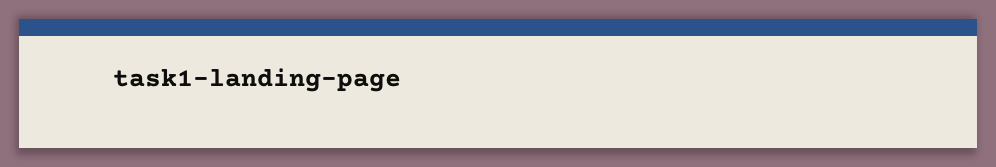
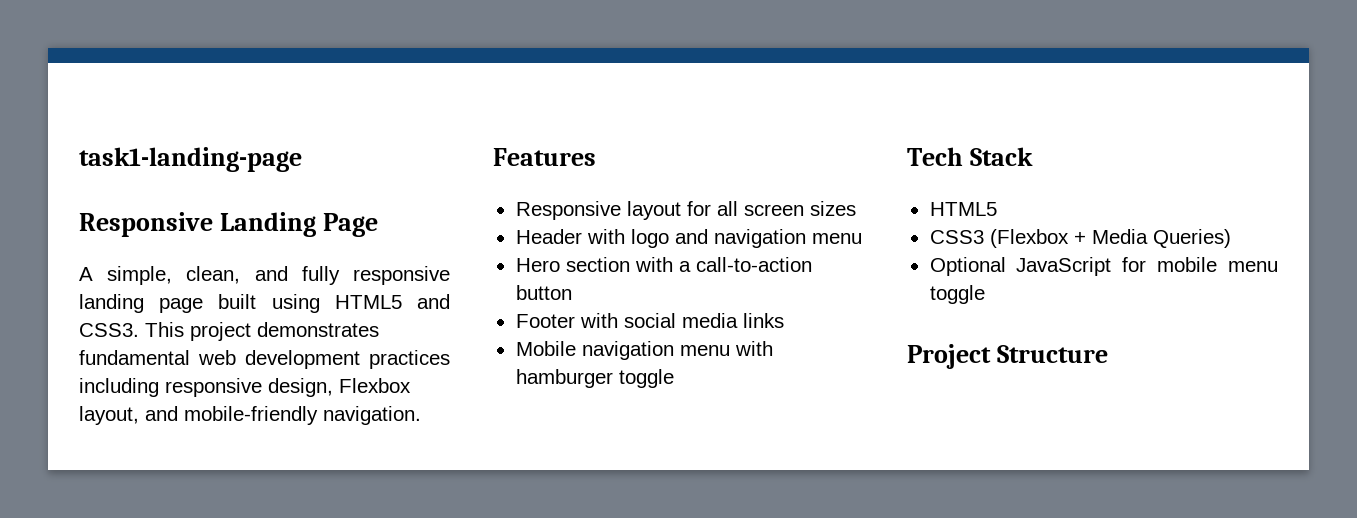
+ Responsive Landing Page
+ A simple, clean, and fully responsive landing page built using HTML5 and CSS3. This project demonstrates fundamental web development practices including responsive design, Flexbox layout, and mobile-friendly navigation.
+ Features
+ Responsive layout for all screen sizes
+ Header with logo and navigation menu
+ Hero section with a call-to-action button
+ Footer with social media links
+ Mobile navigation menu with hamburger toggle
+ Tech Stack
+ HTML5
+ CSS3 (Flexbox + Media Queries)
+ Optional JavaScript for mobile menu toggle
+ Project Structure

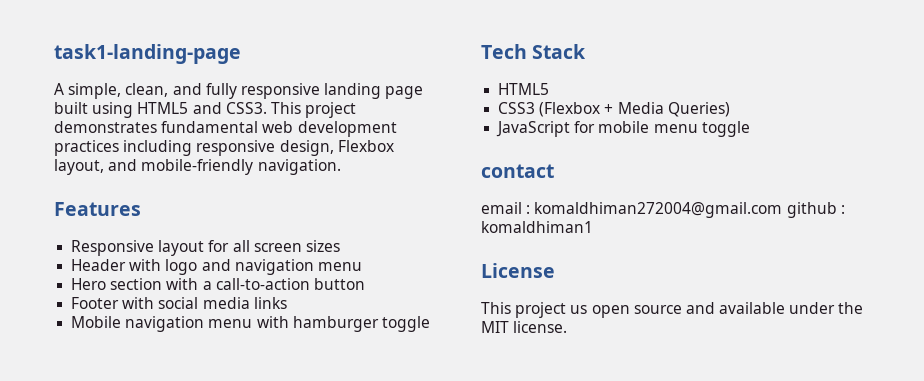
- Responsive Landing Page
- Optional JavaScript for mobile menu toggle
+ JavaScript for mobile menu toggle
- Project Structure
+ contact
+ email : komaldhiman272004@gmail.com github : komaldhiman1
+ License
+ This project us open source and available under the MIT license.

